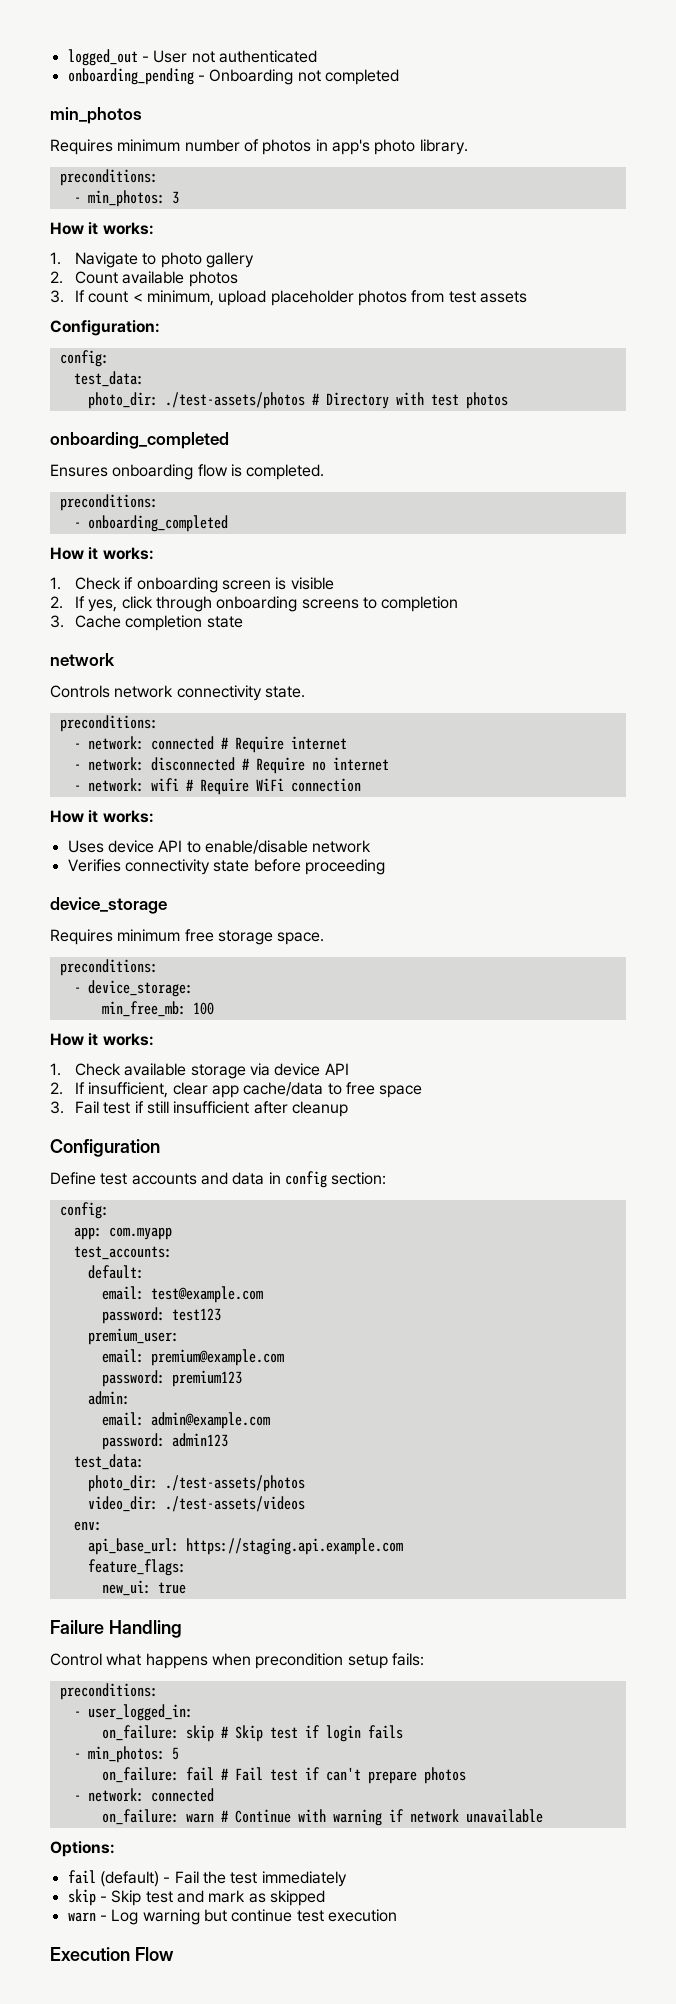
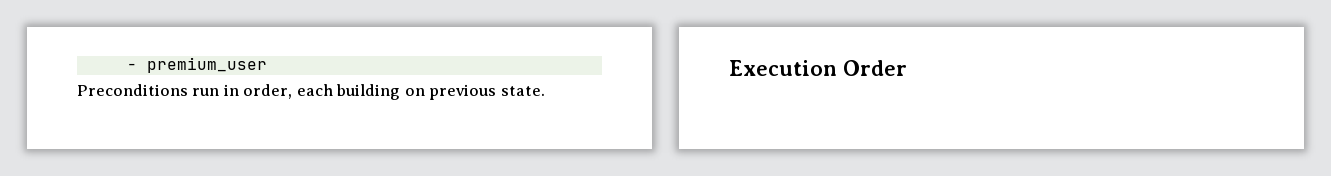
- logged_out - User not authenticated
- onboarding_pending - Onboarding not completed
- min_photos
- Requires minimum number of photos in app's photo library.
- preconditions:
- - min_photos: 3
- How it works:
- 1. Navigate to photo gallery
- 2. Count available photos
- 3. If count < minimum, upload placeholder photos from test assets
- Configuration:
- config:
- test_data:
- photo_dir: ./test-assets/photos # Directory with test photos
- onboarding_completed
- Ensures onboarding flow is completed.
- preconditions:
- - onboarding_completed
- How it works:
- 1. Check if onboarding screen is visible
- 2. If yes, click through onboarding screens to completion
- 3. Cache completion state
- network
- Controls network connectivity state.
- preconditions:
- - network: connected # Require internet
- - network: disconnected # Require no internet
- - network: wifi # Require WiFi connection
- How it works:
- Uses device API to enable/disable network
- Verifies connectivity state before proceeding
- device_storage
- Requires minimum free storage space.
- preconditions:
- - device_storage:
- min_free_mb: 100
- How it works:
- 1. Check available storage via device API
- 2. If insufficient, clear app cache/data to free space
- 3. Fail test if still insufficient after cleanup
- Configuration
- Define test accounts and data in config section:
- config:
- app: com.myapp
- test_accounts:
- default:
- email: test@example.com
- password: test123
- premium_user:
- email: premium@example.com
- password: premium123
- admin:
- email: admin@example.com
- password: admin123
- test_data:
- photo_dir: ./test-assets/photos
- video_dir: ./test-assets/videos
- env:
- api_base_url: https://staging.api.example.com
- feature_flags:
- new_ui: true
- Failure Handling
- Control what happens when precondition setup fails:
- preconditions:
- - user_logged_in:
- on_failure: skip # Skip test if login fails
- - min_photos: 5
- on_failure: fail # Fail test if can't prepare photos
- - network: connected
- on_failure: warn # Continue with warning if network unavailable
- Options:
- fail (default) - Fail the test immediately
- skip - Skip test and mark as skipped
- warn - Log warning but continue test execution
+ - premium_user
+ Preconditions run in order, each building on previous state.
- Execution Flow
+ Execution Order

